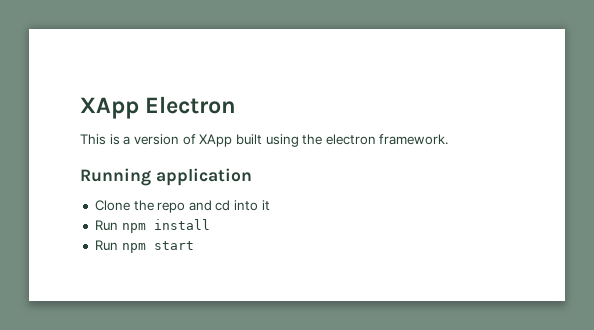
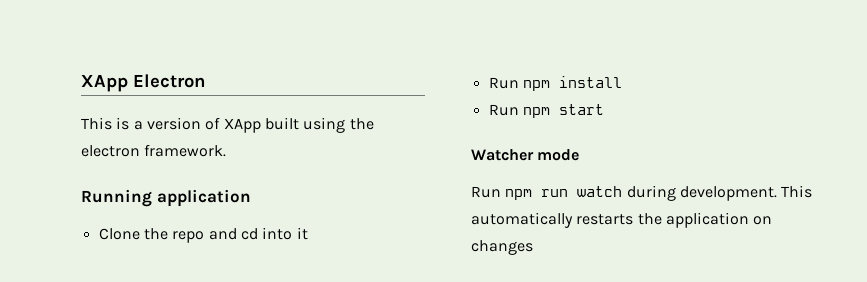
+ Watcher mode
+ Run npm run watch during development. This automatically restarts the application on changes

